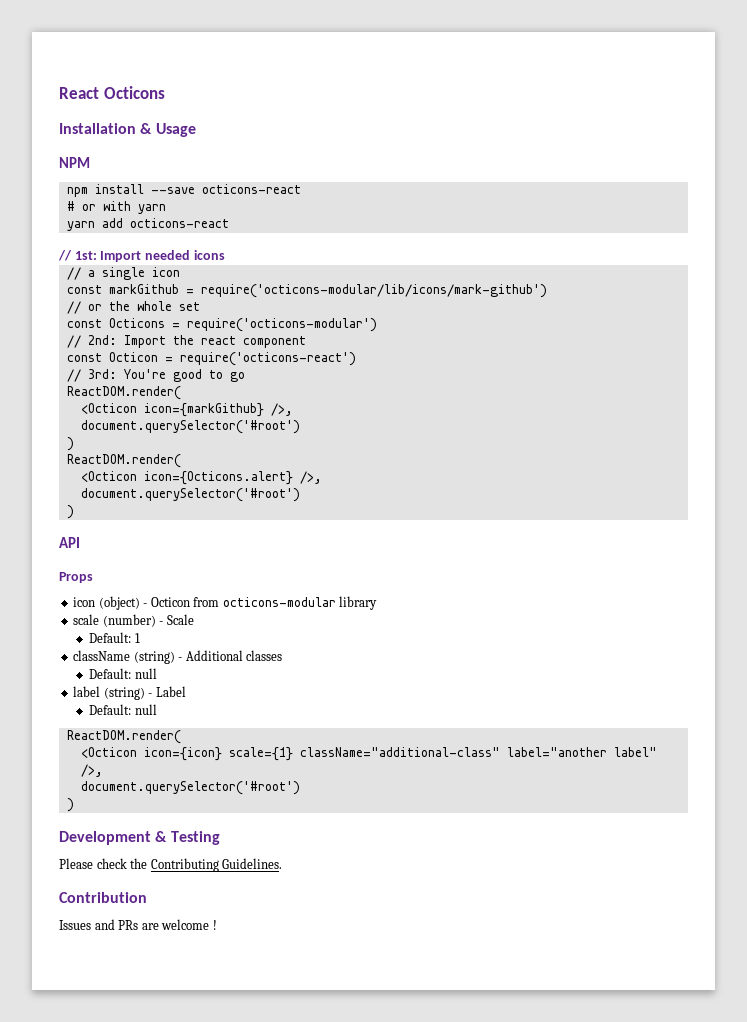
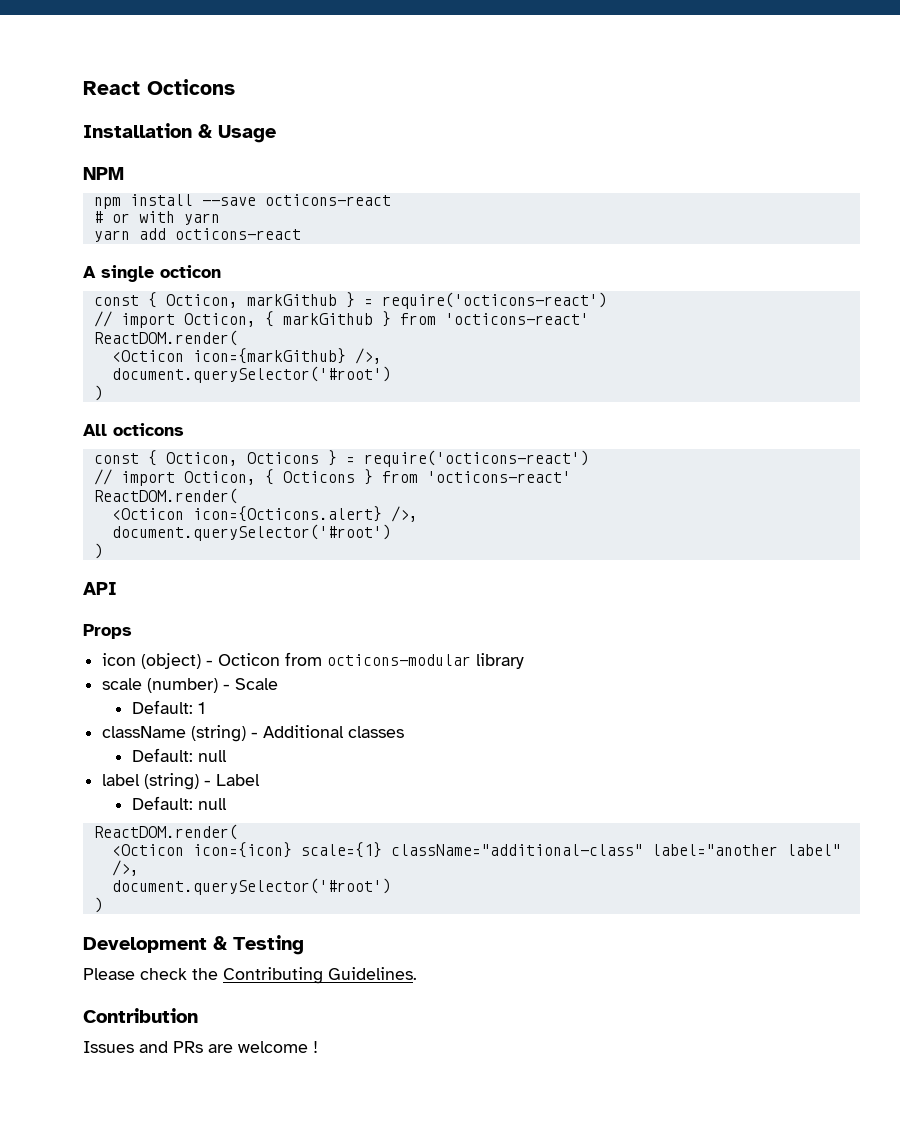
- // 1st: Import needed icons
- // a single icon
- const markGithub = require('octicons-modular/lib/icons/mark-github')
- // or the whole set
- const Octicons = require('octicons-modular')
- // 2nd: Import the react component
- const Octicon = require('octicons-react')
- // 3rd: You're good to go
+ A single octicon
+ const { Octicon, markGithub } = require('octicons-react')
+ // import Octicon, { markGithub } from 'octicons-react'
+ All octicons
+ const { Octicon, Octicons } = require('octicons-react')
+ // import Octicon, { Octicons } from 'octicons-react'

